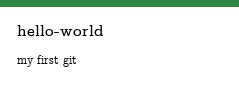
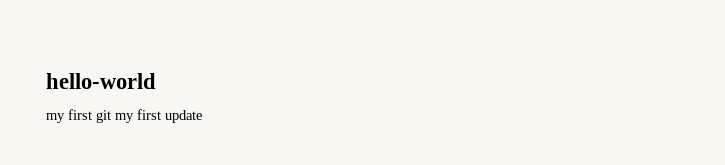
- my first git
+ my first git my first update

